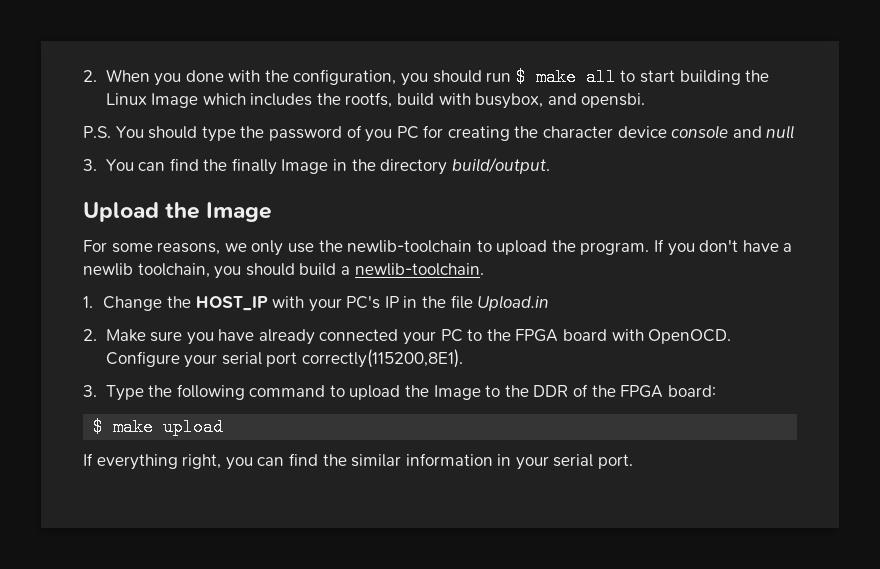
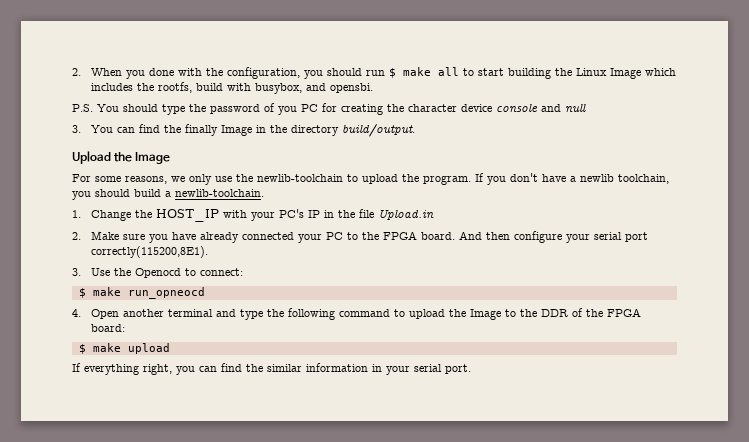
- 2. Make sure you have already connected your PC to the FPGA board with OpenOCD. Configure your serial port correctly(115200,8E1).
+ 2. Make sure you have already connected your PC to the FPGA board. And then configure your serial port correctly(115200,8E1).
- 3. Type the following command to upload the Image to the DDR of the FPGA board:
+ 3. Use the Openocd to connect:
+ $ make run_opneocd
+ 4. Open another terminal and type the following command to upload the Image to the DDR of the FPGA board:

